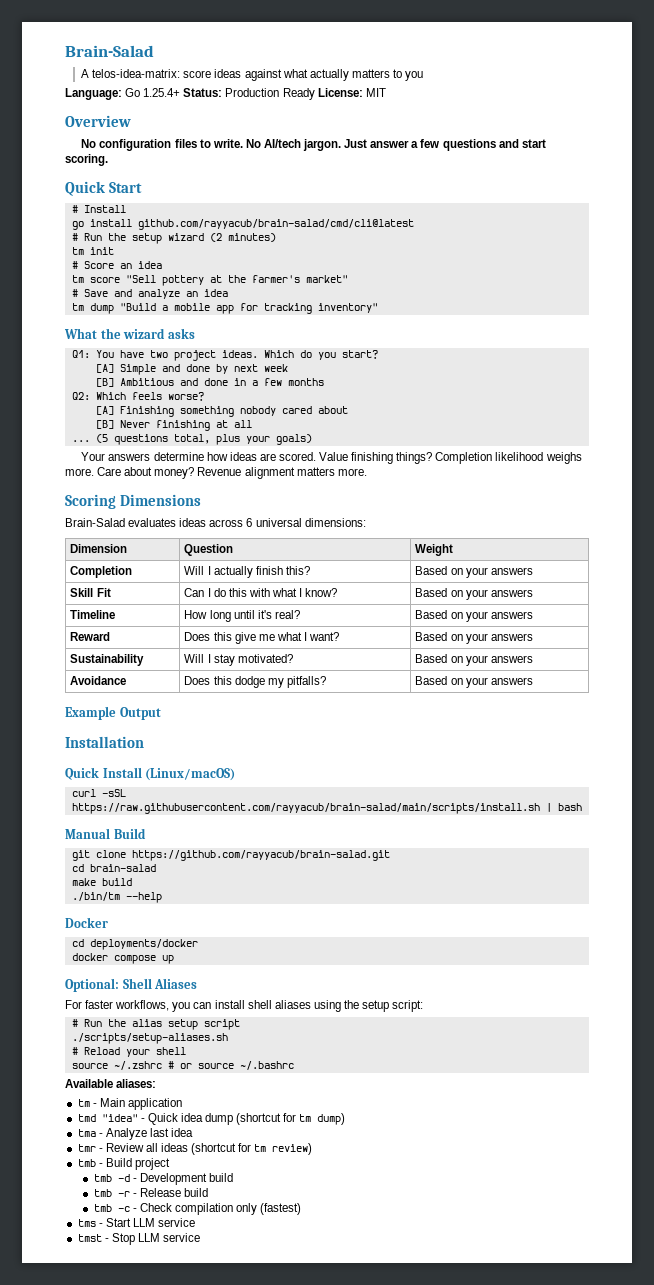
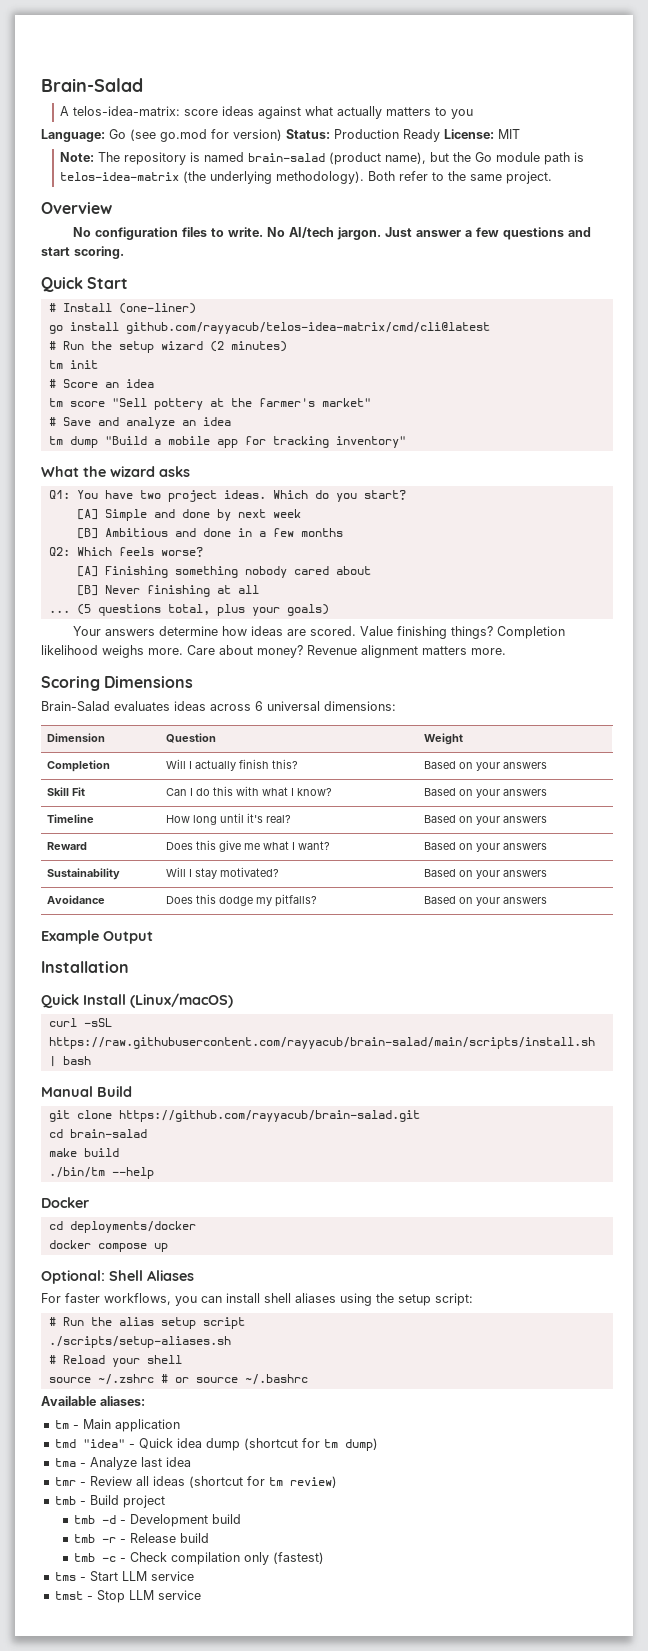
- Language: Go 1.25.4+ Status: Production Ready License: MIT
+ Language: Go (see go.mod for version) Status: Production Ready License: MIT
+ Note: The repository is named brain-salad (product name), but the Go module path is telos-idea-matrix (the underlying methodology). Both refer to the same project.
- # Install
+ # Install (one-liner)
- go install github.com/rayyacub/brain-salad/cmd/cli@latest
+ go install github.com/rayyacub/telos-idea-matrix/cmd/cli@latest

